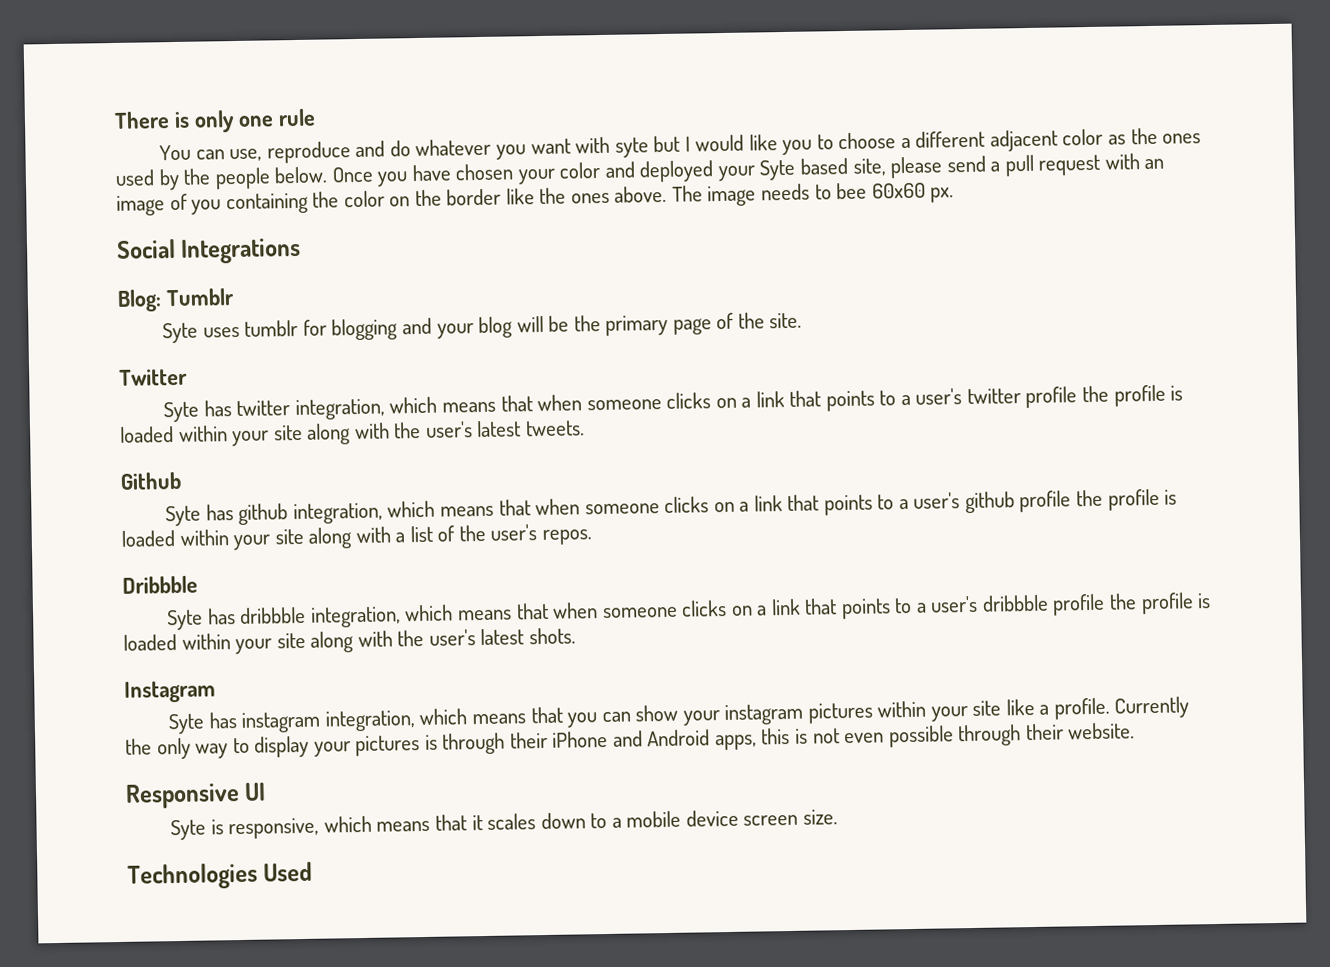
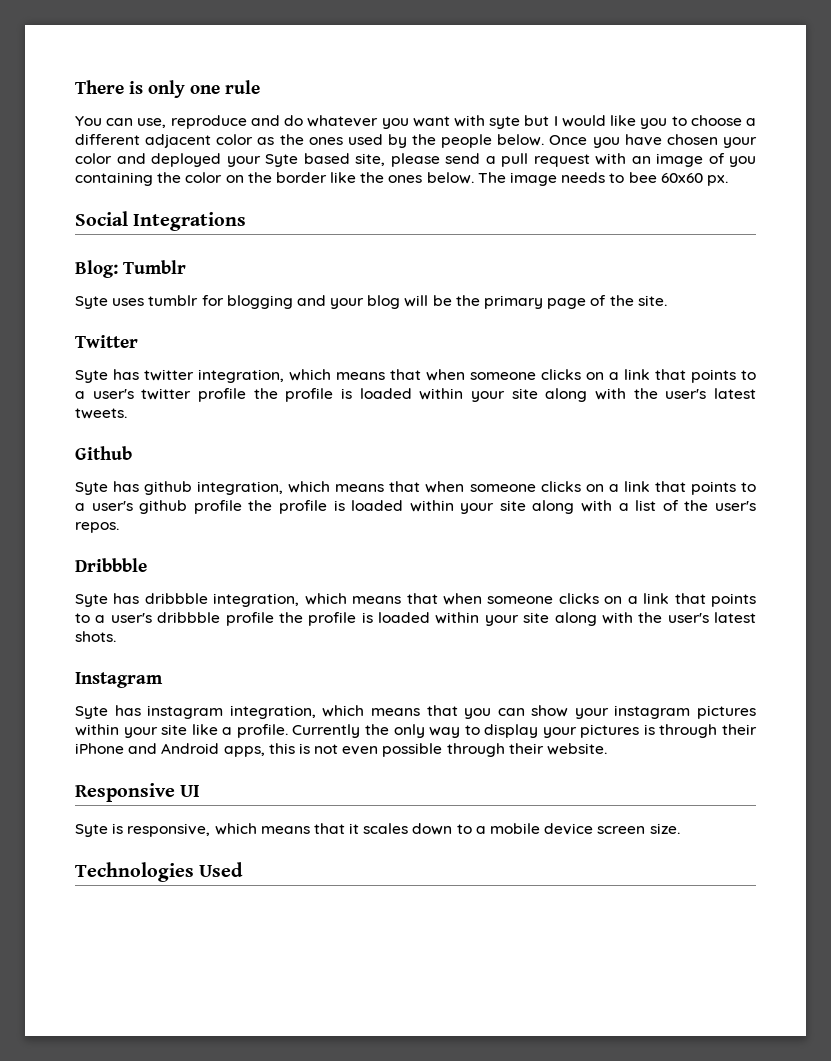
- Once you have chosen your color and deployed your Syte based site, please send a pull request with an image of you containing the color on the border like the ones above.
+ Once you have chosen your color and deployed your Syte based site, please send a pull request with an image of you containing the color on the border like the ones below.

